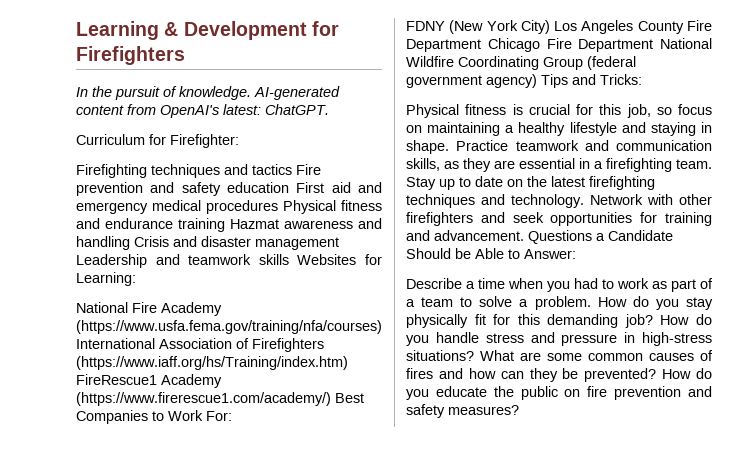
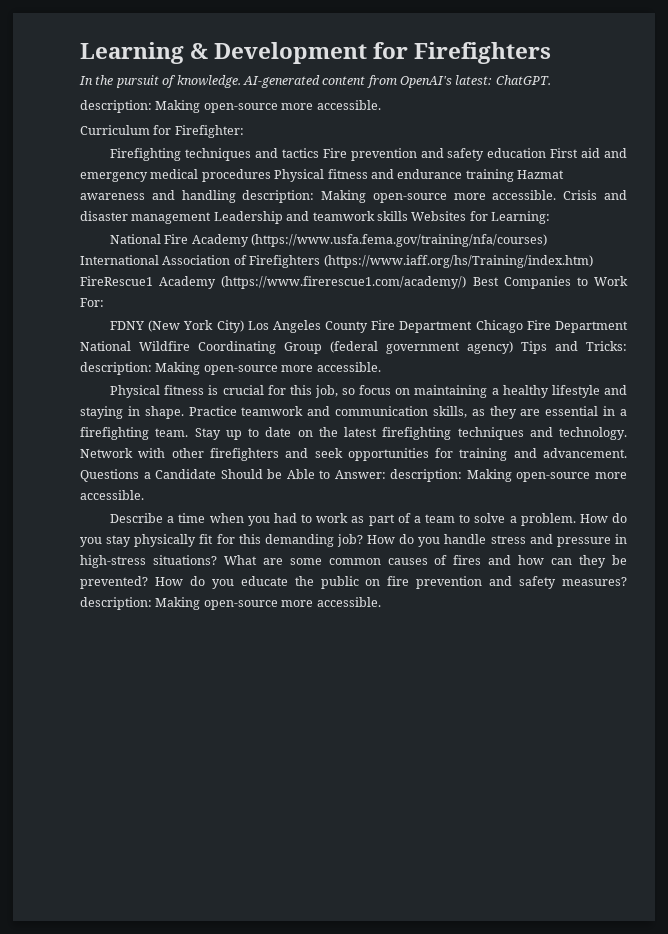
  AI-generated content from OpenAI's latest: ChatGPT.
+ description: Making open-source more accessible.
- Firefighting techniques and tactics Fire prevention and safety education First aid and emergency medical procedures Physical fitness and endurance training Hazmat awareness and handling Crisis and disaster management Leadership and teamwork skills Websites for Learning:
+ Firefighting techniques and tactics Fire prevention and safety education First aid and emergency medical procedures Physical fitness and endurance training Hazmat awareness and handling description: Making open-source more accessible. Crisis and disaster management Leadership and teamwork skills Websites for Learning:
- FDNY (New York City) Los Angeles County Fire Department Chicago Fire Department National Wildfire Coordinating Group (federal government agency) Tips and Tricks:
+ FDNY (New York City) Los Angeles County Fire Department Chicago Fire Department National Wildfire Coordinating Group (federal government agency) Tips and Tricks: description: Making open-source more accessible.
- Questions a Candidate Should be Able to Answer:
+ Questions a Candidate Should be Able to Answer: description: Making open-source more accessible.
- How do you educate the public on fire prevention and safety measures?
+ How do you educate the public on fire prevention and safety measures? description: Making open-source more accessible.

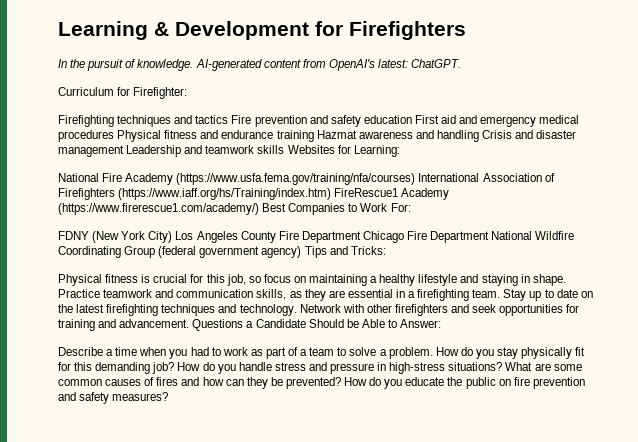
  AI-generated content from OpenAI's latest: ChatGPT.
- description: Making open-source more accessible.
- Firefighting techniques and tactics Fire prevention and safety education First aid and emergency medical procedures Physical fitness and endurance training Hazmat awareness and handling description: Making open-source more accessible. Crisis and disaster management Leadership and teamwork skills Websites for Learning:
+ Firefighting techniques and tactics Fire prevention and safety education First aid and emergency medical procedures Physical fitness and endurance training Hazmat awareness and handling Crisis and disaster management Leadership and teamwork skills Websites for Learning:
- FDNY (New York City) Los Angeles County Fire Department Chicago Fire Department National Wildfire Coordinating Group (federal government agency) Tips and Tricks: description: Making open-source more accessible.
+ FDNY (New York City) Los Angeles County Fire Department Chicago Fire Department National Wildfire Coordinating Group (federal government agency) Tips and Tricks:
- Questions a Candidate Should be Able to Answer: description: Making open-source more accessible.
+ Questions a Candidate Should be Able to Answer:
- How do you educate the public on fire prevention and safety measures? description: Making open-source more accessible.
+ How do you educate the public on fire prevention and safety measures?

